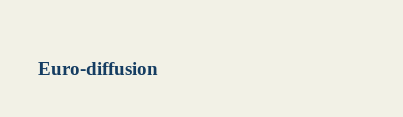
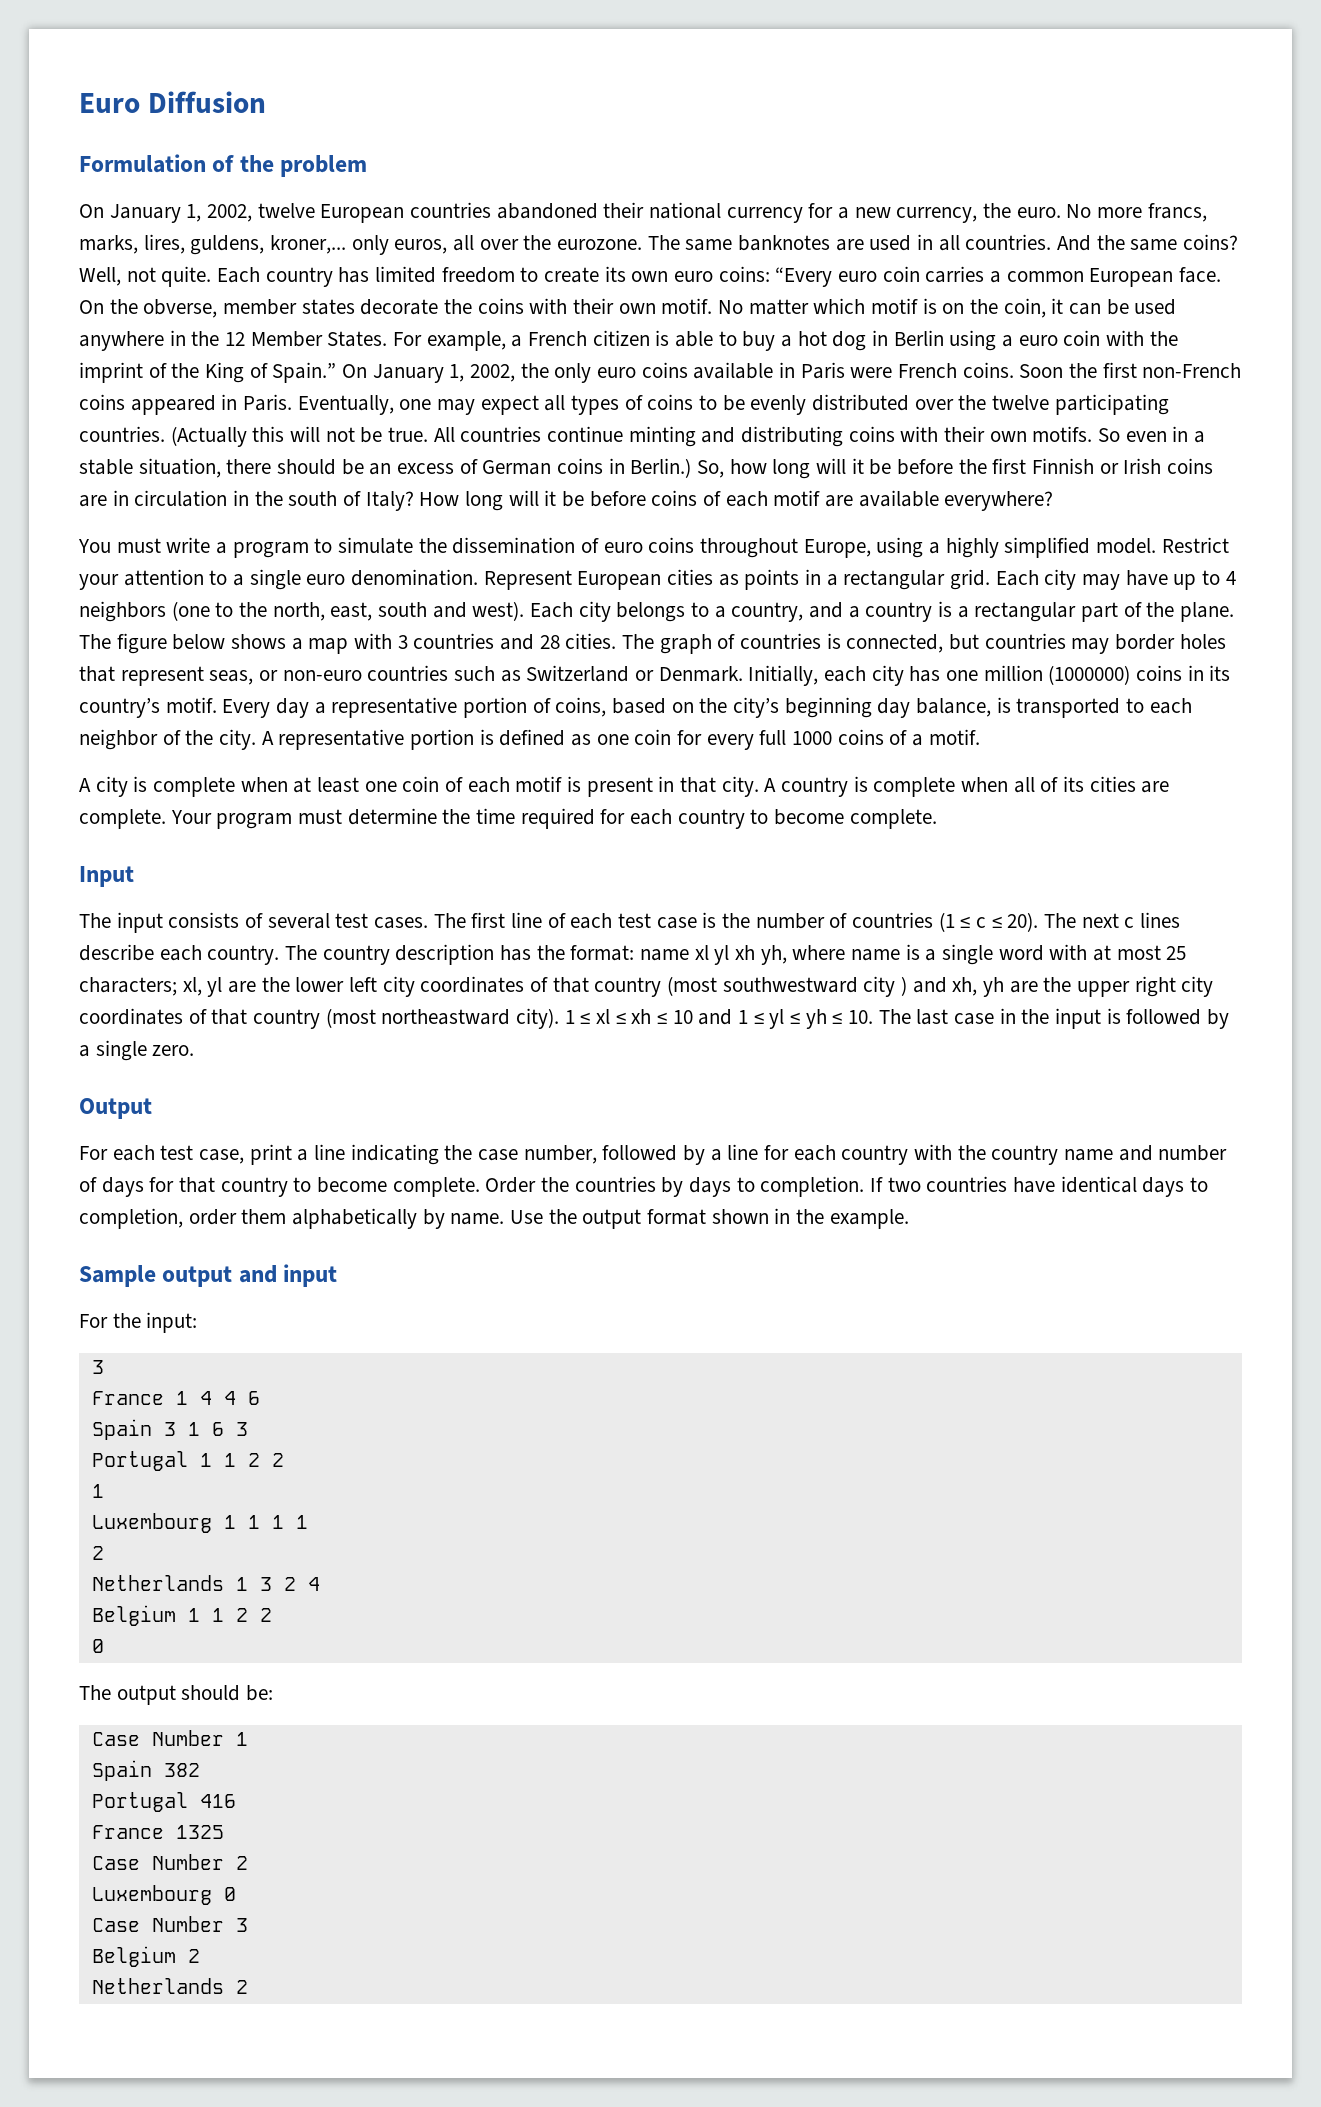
- Euro-diffusion
+ Euro Diffusion
+ Formulation of the problem
+ On January 1, 2002, twelve European countries abandoned their national currency for a new currency, the euro. No more francs, marks, lires, guldens, kroner,... only euros, all over the eurozone. The same banknotes are used in all countries. And the same coins? Well, not quite. Each country has limited freedom to create its own euro coins: “Every euro coin carries a common European face. On the obverse, member states decorate the coins with their own motif. No matter which motif is on the coin, it can be used anywhere in the 12 Member States. For example, a French citizen is able to buy a hot dog in Berlin using a euro coin with the imprint of the King of Spain.” On January 1, 2002, the only euro coins available in Paris were French coins. Soon the first non-French coins appeared in Paris. Eventually, one may expect all types of coins to be evenly distributed over the twelve participating countries. (Actually this will not be true. All countries continue minting and distributing coins with their own motifs. So even in a stable situation, there should be an excess of German coins in Berlin.) So, how long will it be before the first Finnish or Irish coins are in circulation in the south of Italy? How long will it be before coins of each motif are available everywhere?
+ You must write a program to simulate the dissemination of euro coins throughout Europe, using a highly simplified model. Restrict your attention to a single euro denomination. Represent European cities as points in a rectangular grid. Each city may have up to 4 neighbors (one to the north, east, south and west). Each city belongs to a country, and a country is a rectangular part of the plane. The figure below shows a map with 3 countries and 28 cities. The graph of countries is connected, but countries may border holes that represent seas, or non-euro countries such as Switzerland or Denmark. Initially, each city has one million (1000000) coins in its country’s motif. Every day a representative portion of coins, based on the city’s beginning day balance, is transported to each neighbor of the city. A representative portion is defined as one coin for every full 1000 coins of a motif.
+ A city is complete when at least one coin of each motif is present in that city. A country is complete when all of its cities are complete. Your program must determine the time required for each country to become complete.
+ Input
+ The input consists of several test cases. The first line of each test case is the number of countries (1 ≤ c ≤ 20). The next c lines describe each country. The country description has the format: name xl yl xh yh, where name is a single word with at most 25 characters; xl, yl are the lower left city coordinates of that country (most southwestward city ) and xh, yh are the upper right city coordinates of that country (most northeastward city). 1 ≤ xl ≤ xh ≤ 10 and 1 ≤ yl ≤ yh ≤ 10. The last case in the input is followed by a single zero.
+ Output
+ For each test case, print a line indicating the case number, followed by a line for each country with the country name and number of days for that country to become complete. Order the countries by days to completion. If two countries have identical days to completion, order them alphabetically by name. Use the output format shown in the example.
+ Sample output and input
+ For the input:
+ 3
+ France 1 4 4 6
+ Spain 3 1 6 3
+ Portugal 1 1 2 2
+ 1
+ Luxembourg 1 1 1 1
+ 2
+ Netherlands 1 3 2 4
+ Belgium 1 1 2 2
+ 0
+ The output should be:
+ Case Number 1
+ Spain 382
+ Portugal 416
+ France 1325
+ Case Number 2
+ Luxembourg 0
+ Case Number 3
+ Belgium 2
+ Netherlands 2

